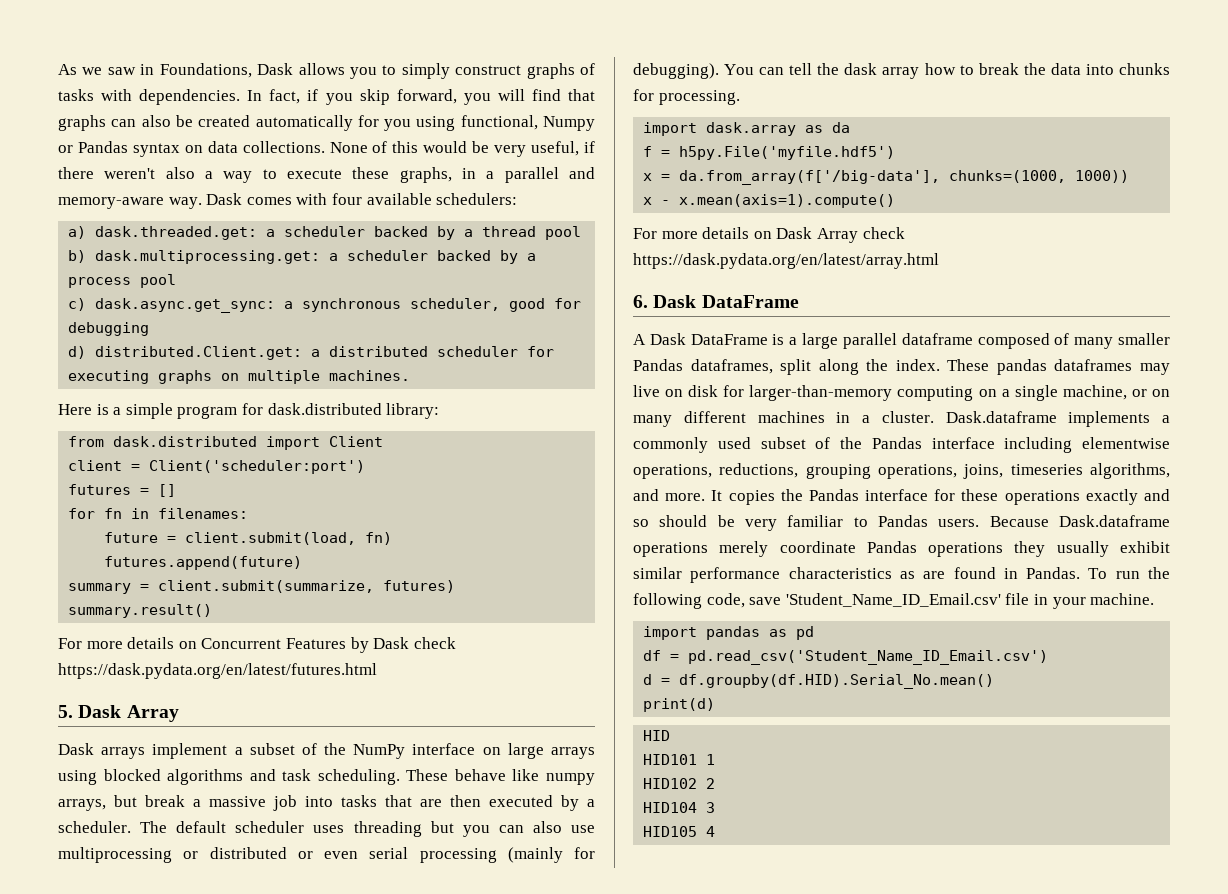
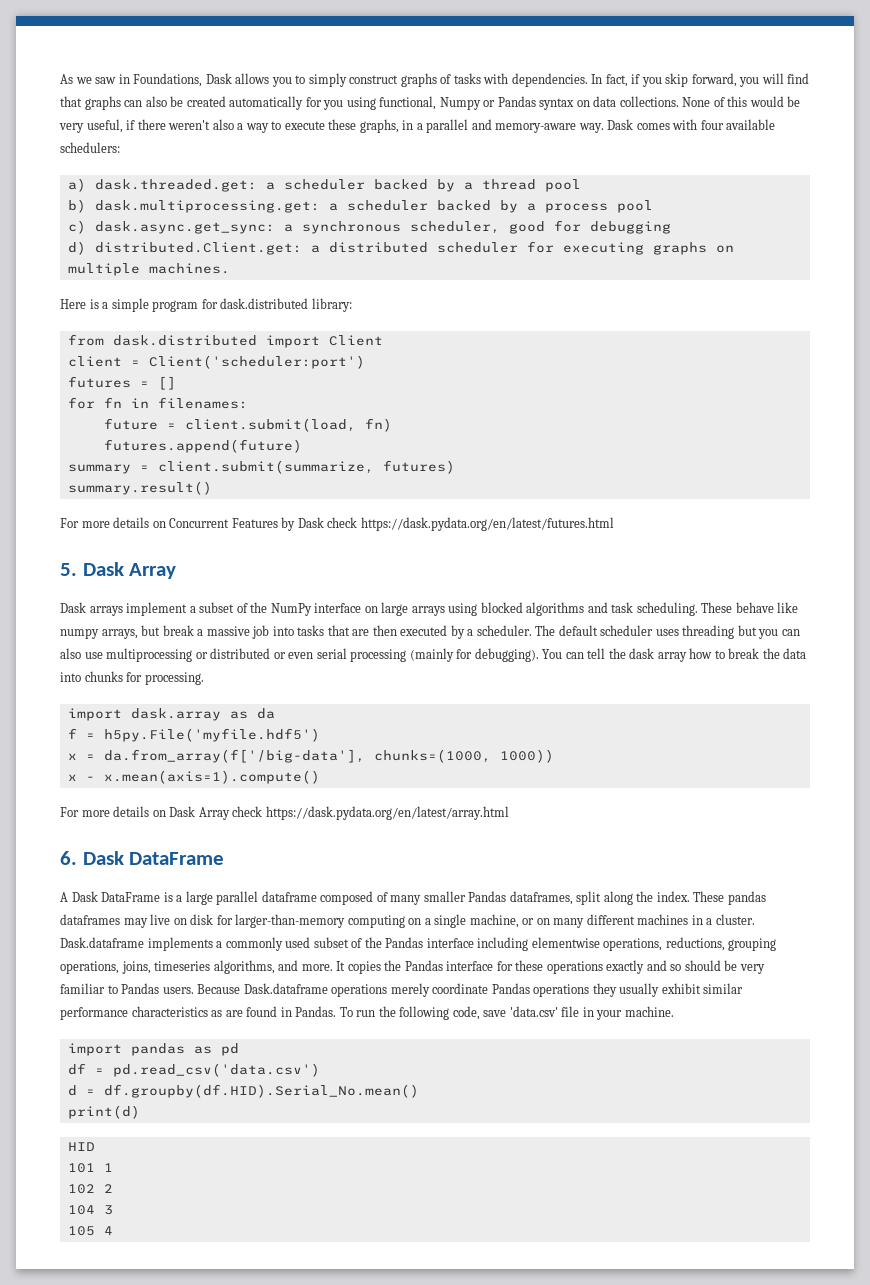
- To run the following code, save 'Student_Name_ID_Email.csv' file in your machine.
+ To run the following code, save 'data.csv' file in your machine.
- df = pd.read_csv('Student_Name_ID_Email.csv')
+ df = pd.read_csv('data.csv')
- HID101 1
+ 101 1
- HID102 2
+ 102 2
- HID104 3
+ 104 3
- HID105 4
+ 105 4

